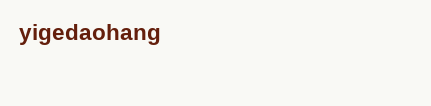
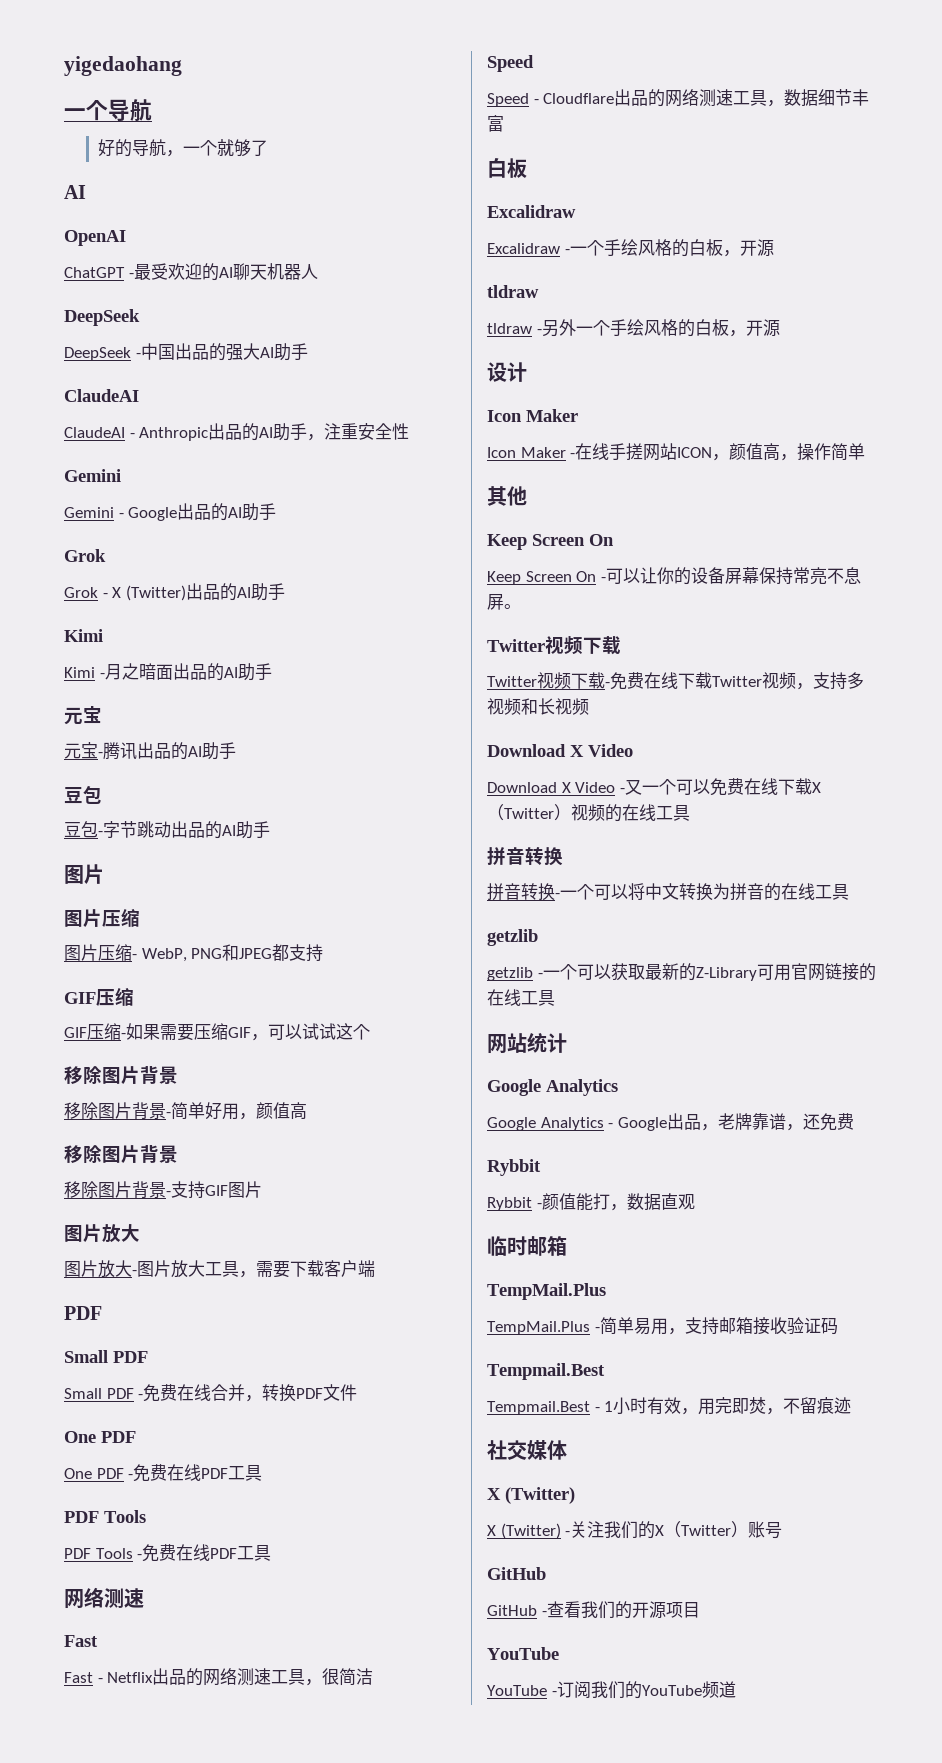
+ 一个导航
+ 好的导航，一个就够了
+ AI
+ OpenAI
+ ChatGPT -最受欢迎的AI聊天机器人
+ DeepSeek
+ DeepSeek -中国出品的强大AI助手
+ ClaudeAI
+ ClaudeAI - Anthropic出品的AI助手，注重安全性
+ Gemini
+ Gemini - Google出品的AI助手
+ Grok
+ Grok - X (Twitter)出品的AI助手
+ Kimi
+ Kimi -月之暗面出品的AI助手
+ 元宝
+ 元宝-腾讯出品的AI助手
+ 豆包
+ 豆包-字节跳动出品的AI助手
+ 图片
+ 图片压缩
+ 图片压缩- WebP, PNG和JPEG都支持
+ GIF压缩
+ GIF压缩-如果需要压缩GIF，可以试试这个
+ 移除图片背景
+ 移除图片背景-简单好用，颜值高
+ 移除图片背景
+ 移除图片背景-支持GIF图片
+ 图片放大
+ 图片放大-图片放大工具，需要下载客户端
+ PDF
+ Small PDF
+ Small PDF -免费在线合并，转换PDF文件
+ One PDF
+ One PDF -免费在线PDF工具
+ PDF Tools
+ PDF Tools -免费在线PDF工具
+ 网络测速
+ Fast
+ Fast - Netflix出品的网络测速工具，很简洁
+ Speed
+ Speed - Cloudflare出品的网络测速工具，数据细节丰富
+ 白板
+ Excalidraw
+ Excalidraw -一个手绘风格的白板，开源
+ tldraw
+ tldraw -另外一个手绘风格的白板，开源
+ 设计
+ Icon Maker
+ Icon Maker -在线手搓网站ICON，颜值高，操作简单
+ 其他
+ Keep Screen On
+ Keep Screen On -可以让你的设备屏幕保持常亮不息屏。
+ Twitter视频下载
+ Twitter视频下载-免费在线下载Twitter视频，支持多视频和长视频
+ Download X Video
+ Download X Video -又一个可以免费在线下载X（Twitter）视频的在线工具
+ 拼音转换
+ 拼音转换-一个可以将中文转换为拼音的在线工具
+ getzlib
+ getzlib -一个可以获取最新的Z-Library可用官网链接的在线工具
+ 网站统计
+ Google Analytics
+ Google Analytics - Google出品，老牌靠谱，还免费
+ Rybbit
+ Rybbit -颜值能打，数据直观
+ 临时邮箱
+ TempMail.Plus
+ TempMail.Plus -简单易用，支持邮箱接收验证码
+ Tempmail.Best
+ Tempmail.Best - 1小时有效，用完即焚，不留痕迹
+ 社交媒体
+ X (Twitter)
+ X (Twitter) -关注我们的X（Twitter）账号
+ GitHub
+ GitHub -查看我们的开源项目
+ YouTube
+ YouTube -订阅我们的YouTube频道

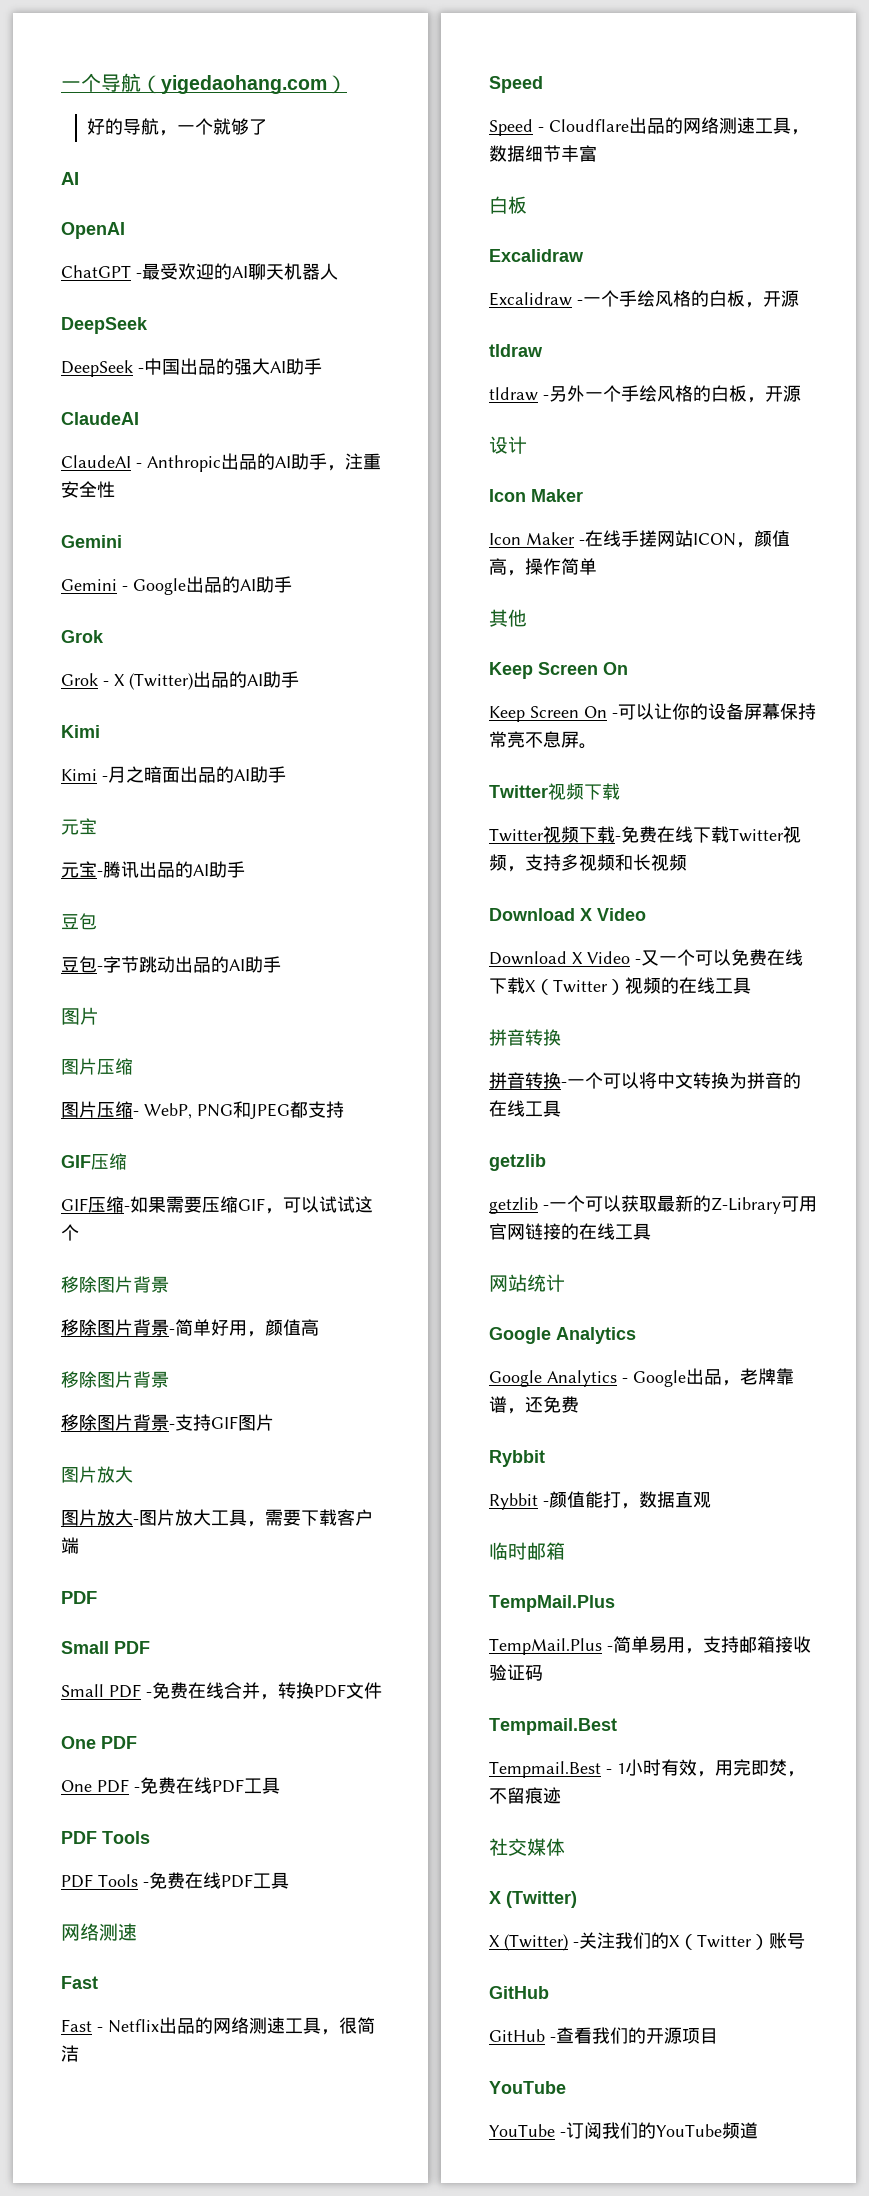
- yigedaohang
- 一个导航
+ 一个导航（yigedaohang.com）

